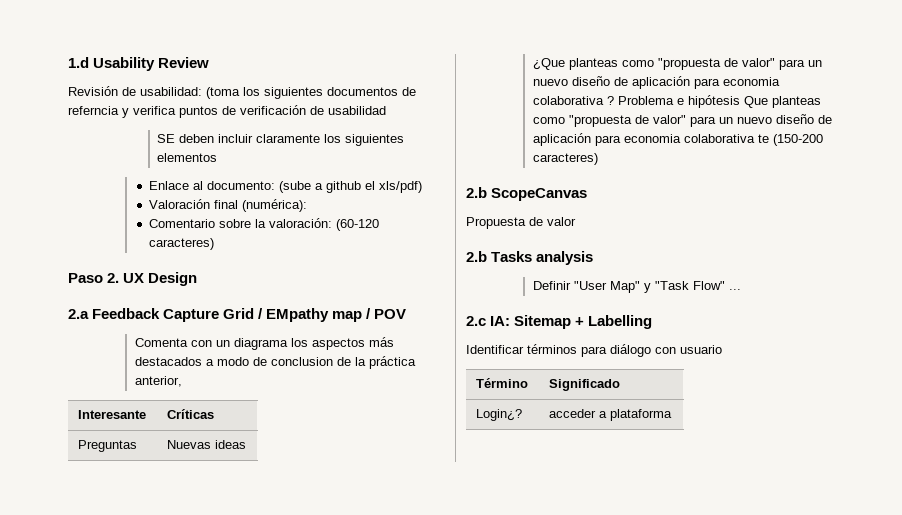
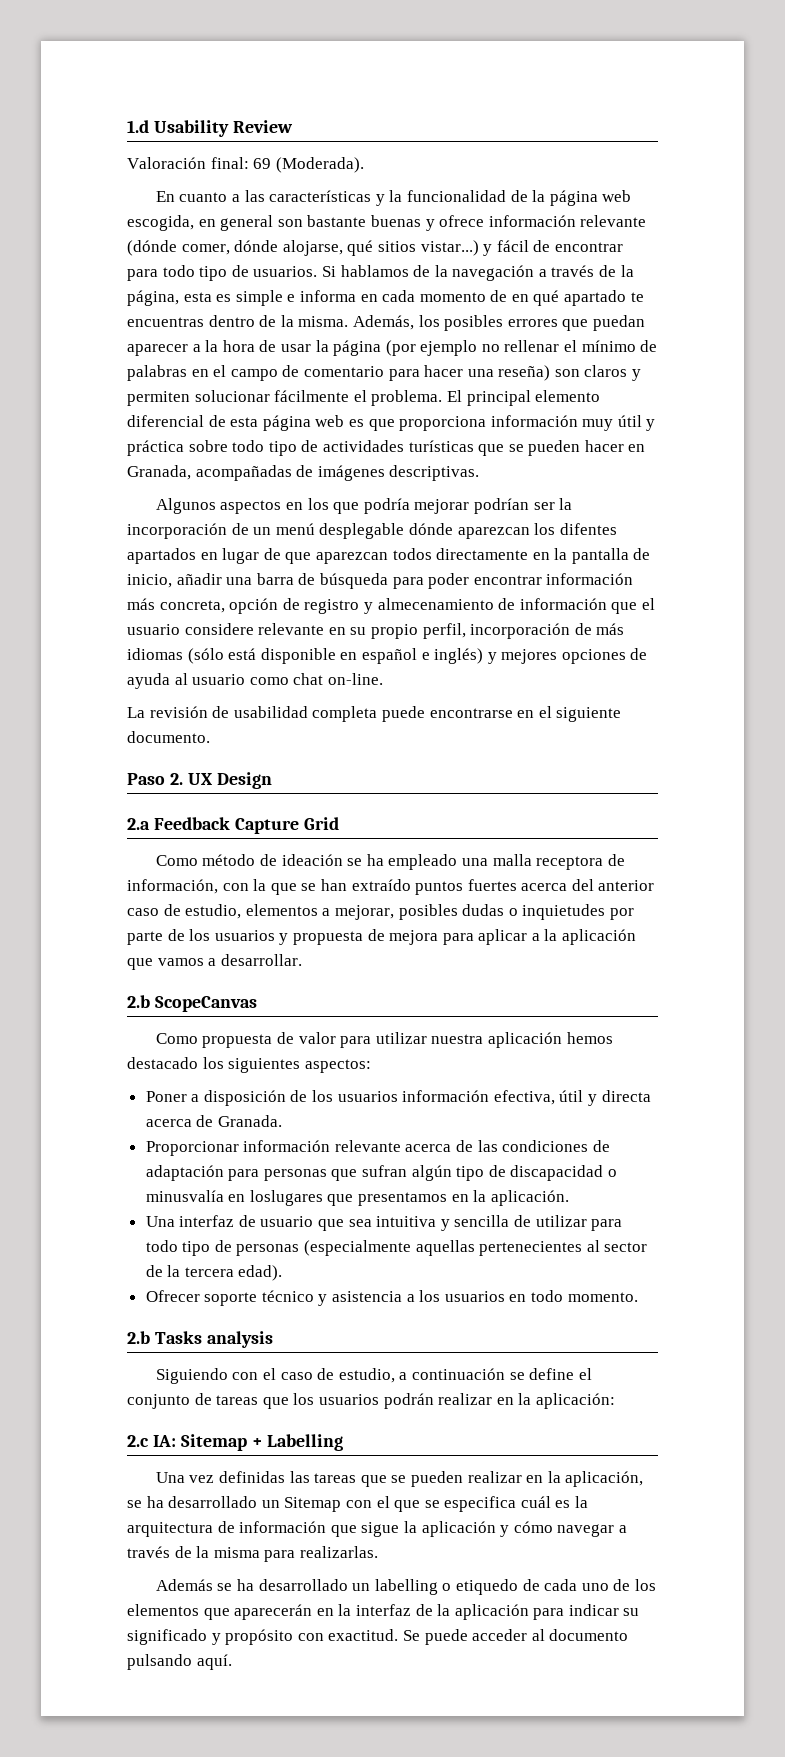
- Revisión de usabilidad: (toma los siguientes documentos de referncia y verifica puntos de verificación de usabilidad
- SE deben incluir claramente los siguientes elementos
- Enlace al documento: (sube a github el xls/pdf)
- Valoración final (numérica):
- Comentario sobre la valoración: (60-120 caracteres)
+ Valoración final: 69 (Moderada).
+ En cuanto a las características y la funcionalidad de la página web escogida, en general son bastante buenas y ofrece información relevante (dónde comer, dónde alojarse, qué sitios vistar...) y fácil de encontrar para todo tipo de usuarios. Si hablamos de la navegación a través de la página, esta es simple e informa en cada momento de en qué apartado te encuentras dentro de la misma. Además, los posibles errores que puedan aparecer a la hora de usar la página (por ejemplo no rellenar el mínimo de palabras en el campo de comentario para hacer una reseña) son claros y permiten solucionar fácilmente el problema. El principal elemento diferencial de esta página web es que proporciona información muy útil y práctica sobre todo tipo de actividades turísticas que se pueden hacer en Granada, acompañadas de imágenes descriptivas.
+ Algunos aspectos en los que podría mejorar podrían ser la incorporación de un menú desplegable dónde aparezcan los difentes apartados en lugar de que aparezcan todos directamente en la pantalla de inicio, añadir una barra de búsqueda para poder encontrar información más concreta, opción de registro y almecenamiento de información que el usuario considere relevante en su propio perfil, incorporación de más idiomas (sólo está disponible en español e inglés) y mejores opciones de ayuda al usuario como chat on-line.
+ La revisión de usabilidad completa puede encontrarse en el siguiente documento.
- 2.a Feedback Capture Grid / EMpathy map / POV
- Comenta con un diagrama los aspectos más destacados a modo de conclusion de la práctica anterior,
- Interesante | Críticas
- Preguntas | Nuevas ideas
- ¿Que planteas como "propuesta de valor" para un nuevo diseño de aplicación para economia colaborativa ? Problema e hipótesis Que planteas como "propuesta de valor" para un nuevo diseño de aplicación para economia colaborativa te (150-200 caracteres)
+ 2.a Feedback Capture Grid
+ Como método de ideación se ha empleado una malla receptora de información, con la que se han extraído puntos fuertes acerca del anterior caso de estudio, elementos a mejorar, posibles dudas o inquietudes por parte de los usuarios y propuesta de mejora para aplicar a la aplicación que vamos a desarrollar.
- Propuesta de valor
+ Como propuesta de valor para utilizar nuestra aplicación hemos destacado los siguientes aspectos:
+ Poner a disposición de los usuarios información efectiva, útil y directa acerca de Granada.
+ Proporcionar información relevante acerca de las condiciones de adaptación para personas que sufran algún tipo de discapacidad o minusvalía en loslugares que presentamos en la aplicación.
+ Una interfaz de usuario que sea intuitiva y sencilla de utilizar para todo tipo de personas (especialmente aquellas pertenecientes al sector de la tercera edad).
+ Ofrecer soporte técnico y asistencia a los usuarios en todo momento.
  2.b Tasks analysis
- Definir "User Map" y "Task Flow" ...
+ Siguiendo con el caso de estudio, a continuación se define el conjunto de tareas que los usuarios podrán realizar en la aplicación:
- Identificar términos para diálogo con usuario
- Término | Significado
- Login¿? | acceder a plataforma
+ Una vez definidas las tareas que se pueden realizar en la aplicación, se ha desarrollado un Sitemap con el que se especifica cuál es la arquitectura de información que sigue la aplicación y cómo navegar a través de la misma para realizarlas.
+ Además se ha desarrollado un labelling o etiquedo de cada uno de los elementos que aparecerán en la interfaz de la aplicación para indicar su significado y propósito con exactitud. Se puede acceder al documento pulsando aquí.

